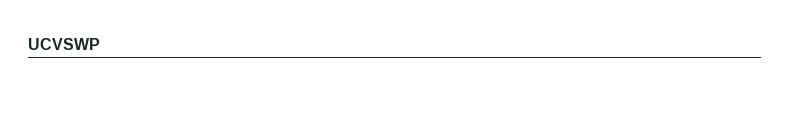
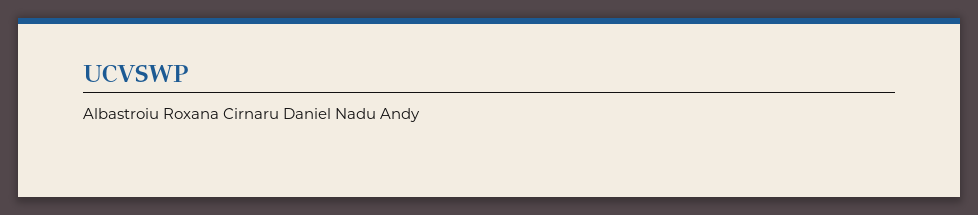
+ Albastroiu Roxana Cirnaru Daniel Nadu Andy

